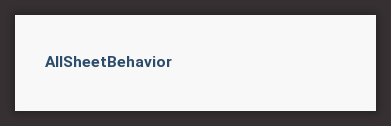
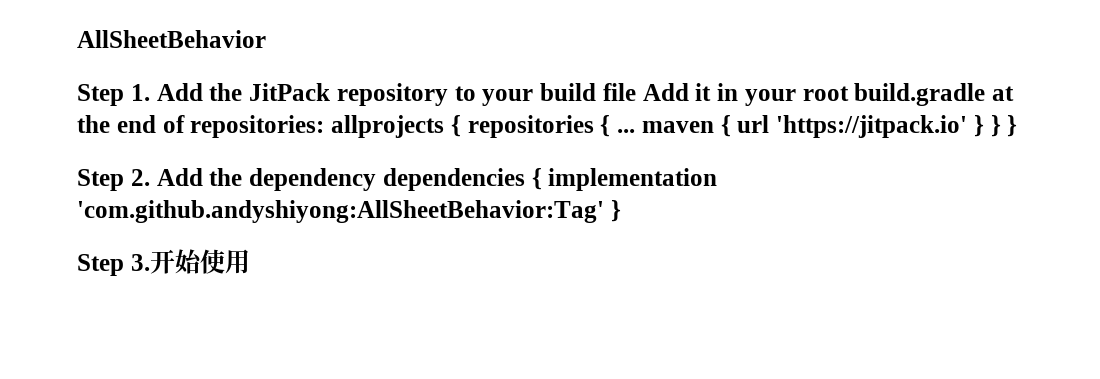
+ Step 1. Add the JitPack repository to your build file Add it in your root build.gradle at the end of repositories: allprojects { repositories { ... maven { url 'https://jitpack.io' } } }
+ Step 2. Add the dependency dependencies { implementation 'com.github.andyshiyong:AllSheetBehavior:Tag' }
+ Step 3.开始使用

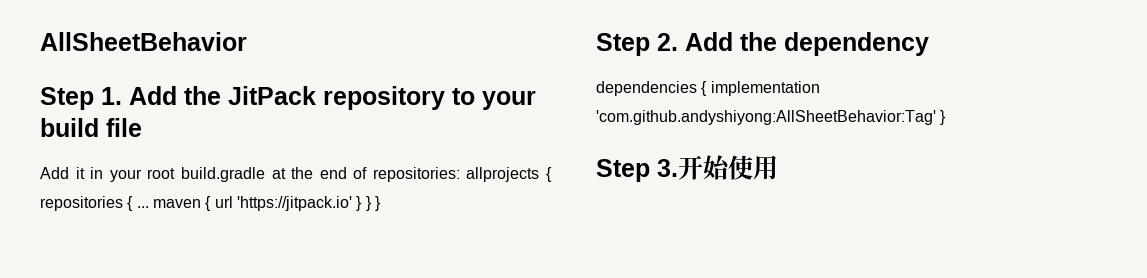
- Step 1. Add the JitPack repository to your build file Add it in your root build.gradle at the end of repositories: allprojects { repositories { ... maven { url 'https://jitpack.io' } } }
+ Step 1. Add the JitPack repository to your build file
+ Add it in your root build.gradle at the end of repositories: allprojects { repositories { ... maven { url 'https://jitpack.io' } } }
- Step 2. Add the dependency dependencies { implementation 'com.github.andyshiyong:AllSheetBehavior:Tag' }
+ Step 2. Add the dependency
+ dependencies { implementation 'com.github.andyshiyong:AllSheetBehavior:Tag' }

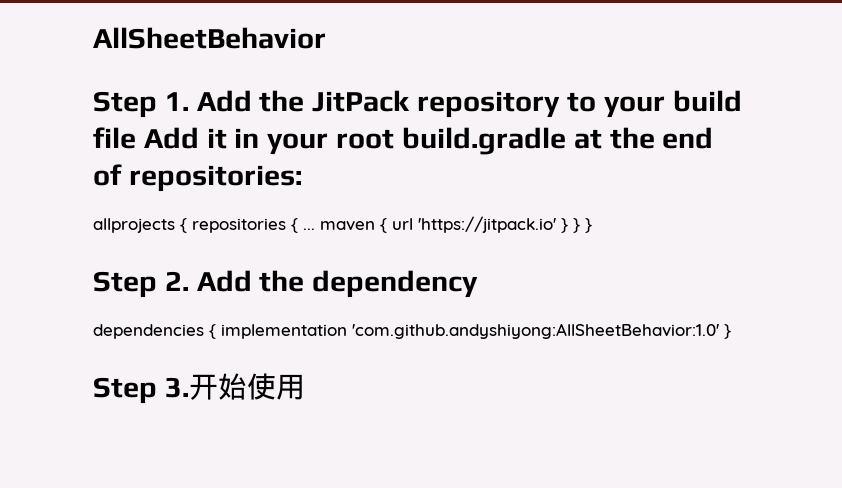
- Step 1. Add the JitPack repository to your build file
- Add it in your root build.gradle at the end of repositories: allprojects { repositories { ... maven { url 'https://jitpack.io' } } }
+ Step 1. Add the JitPack repository to your build file Add it in your root build.gradle at the end of repositories:
+ allprojects { repositories { ... maven { url 'https://jitpack.io' } } }
- dependencies { implementation 'com.github.andyshiyong:AllSheetBehavior:Tag' }
+ dependencies { implementation 'com.github.andyshiyong:AllSheetBehavior:1.0' }

